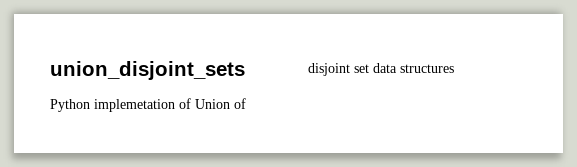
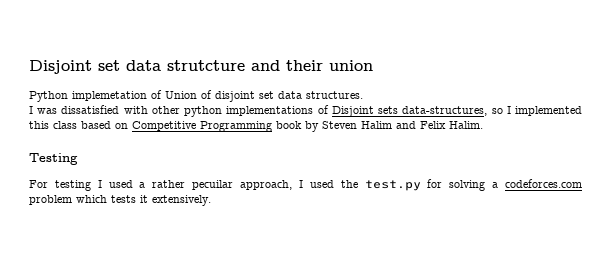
- union_disjoint_sets
+ Disjoint set data strutcture and their union
- Python implemetation of Union of disjoint set data structures
+ Python implemetation of Union of disjoint set data structures.
+ I was dissatisfied with other python implementations of Disjoint sets data-structures, so I implemented this class based on Competitive Programming book by Steven Halim and Felix Halim.
+ Testing
+ For testing I used a rather pecuilar approach, I used the test.py for solving a codeforces.com problem which tests it extensively.

